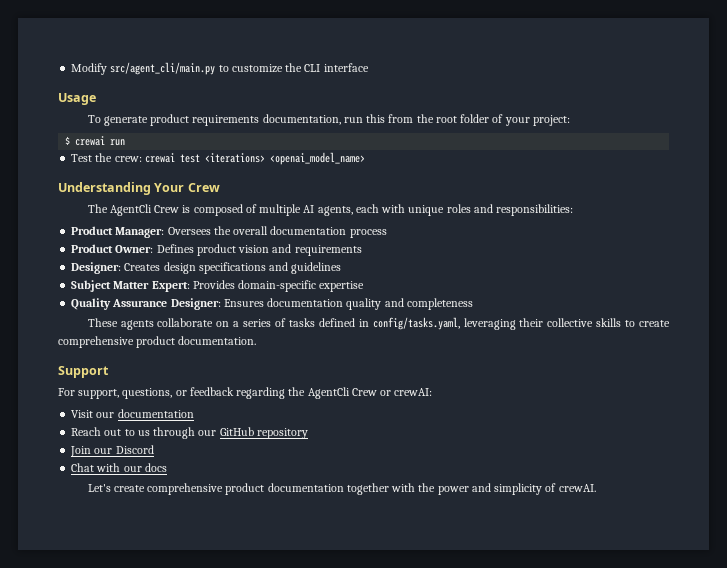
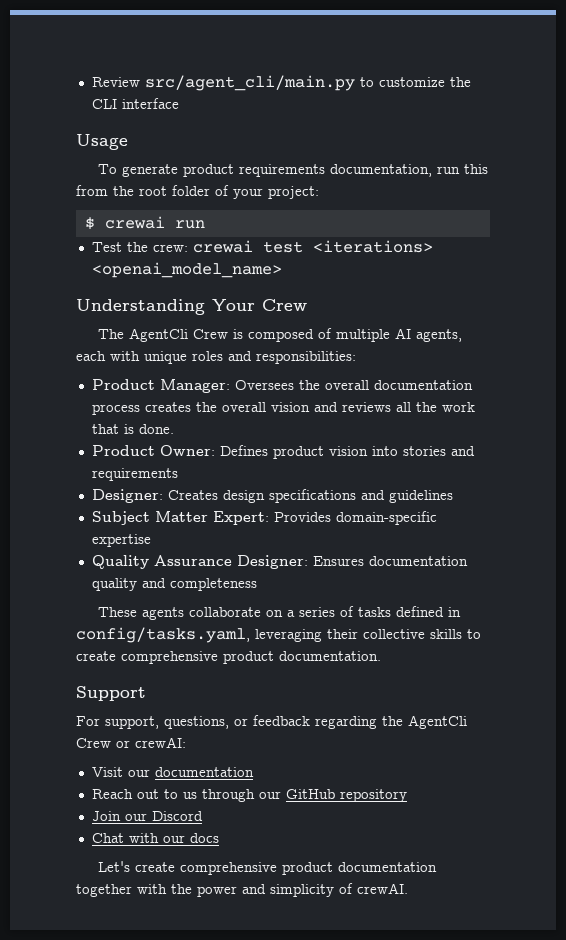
- Modify src/agent_cli/main.py to customize the CLI interface
+ Review src/agent_cli/main.py to customize the CLI interface
- Product Manager: Oversees the overall documentation process
+ Product Manager: Oversees the overall documentation process creates the overall vision and reviews all the work that is done.
- Product Owner: Defines product vision and requirements
+ Product Owner: Defines product vision into stories and requirements

